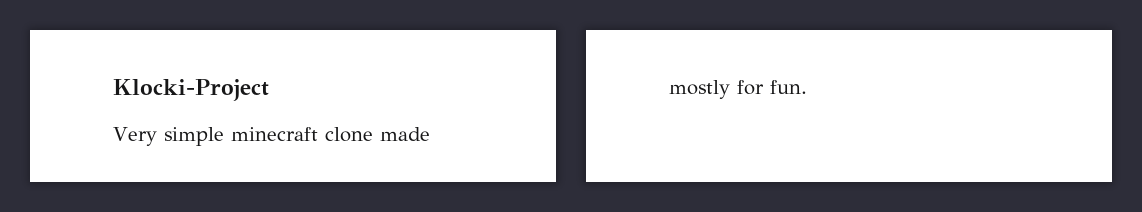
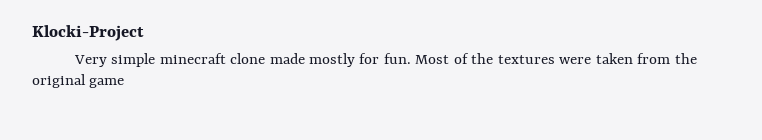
+ Most of the textures were taken from the original game

